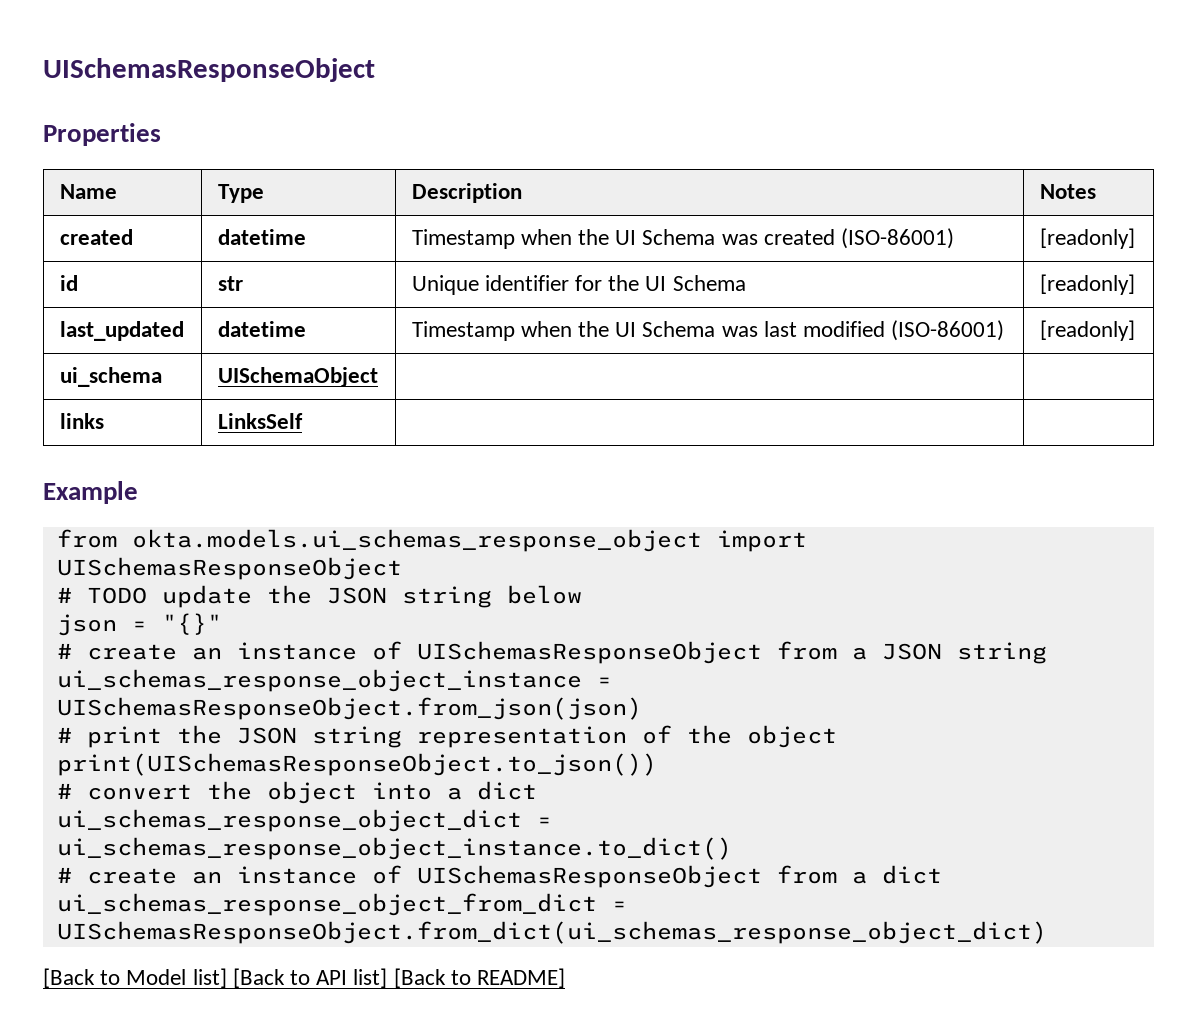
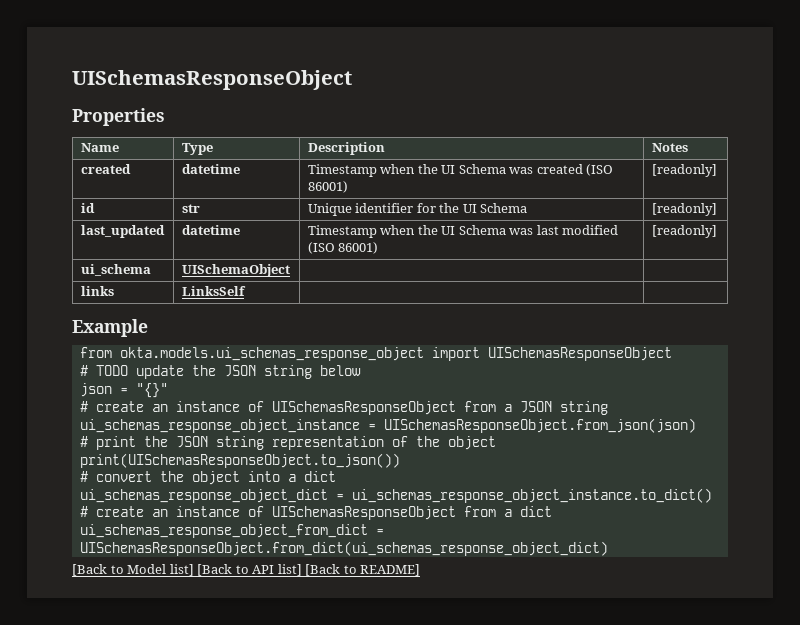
- created | datetime | Timestamp when the UI Schema was created (ISO-86001) | [readonly]
+ created | datetime | Timestamp when the UI Schema was created (ISO 86001) | [readonly]
- last_updated | datetime | Timestamp when the UI Schema was last modified (ISO-86001) | [readonly]
+ last_updated | datetime | Timestamp when the UI Schema was last modified (ISO 86001) | [readonly]

